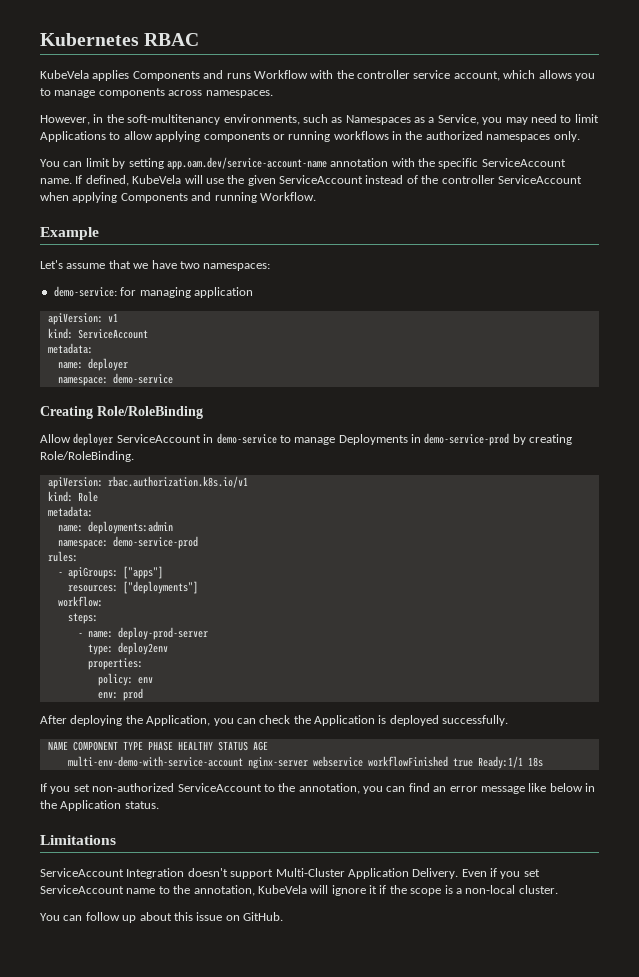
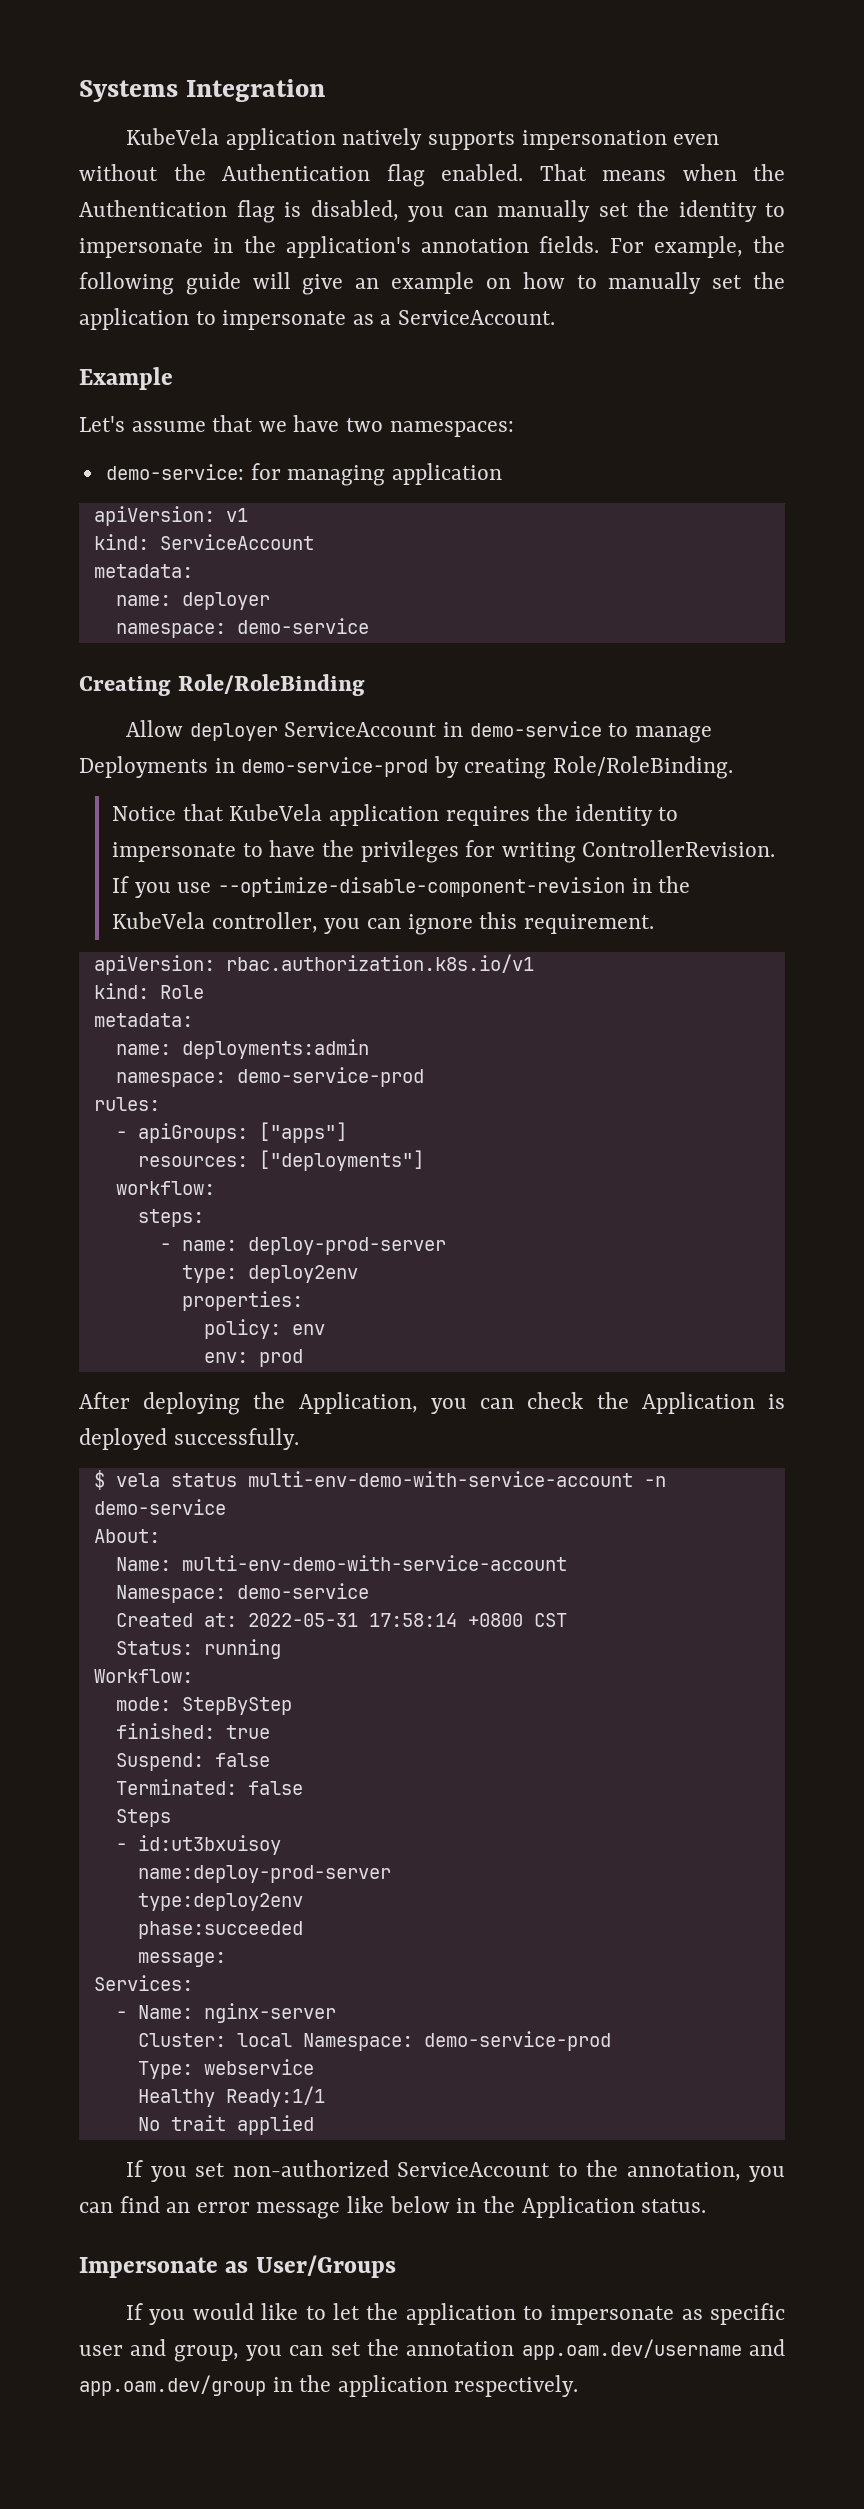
- Kubernetes RBAC
- KubeVela applies Components and runs Workflow with the controller service account, which allows you to manage components across namespaces.
- However, in the soft-multitenancy environments, such as Namespaces as a Service, you may need to limit Applications to allow applying components or running workflows in the authorized namespaces only.
- You can limit by setting app.oam.dev/service-account-name annotation with the specific ServiceAccount name. If defined, KubeVela will use the given ServiceAccount instead of the controller ServiceAccount when applying Components and running Workflow.
+ Systems Integration
+ KubeVela application natively supports impersonation even without the Authentication flag enabled. That means when the Authentication flag is disabled, you can manually set the identity to impersonate in the application's annotation fields. For example, the following guide will give an example on how to manually set the application to impersonate as a ServiceAccount.
+ Notice that KubeVela application requires the identity to impersonate to have the privileges for writing ControllerRevision. If you use --optimize-disable-component-revision in the KubeVela controller, you can ignore this requirement.
- NAME COMPONENT TYPE PHASE HEALTHY STATUS AGE
- multi-env-demo-with-service-account nginx-server webservice workflowFinished true Ready:1/1 18s
+ $ vela status multi-env-demo-with-service-account -n demo-service
+ About:
+ Name: multi-env-demo-with-service-account
+ Namespace: demo-service
+ Created at: 2022-05-31 17:58:14 +0800 CST
+ Status: running
+ Workflow:
+ mode: StepByStep
+ finished: true
+ Suspend: false
+ Terminated: false
+ Steps
+ - id:ut3bxuisoy
+ name:deploy-prod-server
+ type:deploy2env
+ phase:succeeded
+ message:
+ Services:
+ - Name: nginx-server
+ Cluster: local Namespace: demo-service-prod
+ Type: webservice
+ Healthy Ready:1/1
+ No trait applied
- Limitations
- ServiceAccount Integration doesn't support Multi-Cluster Application Delivery. Even if you set ServiceAccount name to the annotation, KubeVela will ignore it if the scope is a non-local cluster.
- You can follow up about this issue on GitHub.
+ Impersonate as User/Groups
+ If you would like to let the application to impersonate as specific user and group, you can set the annotation app.oam.dev/username and app.oam.dev/group in the application respectively.

